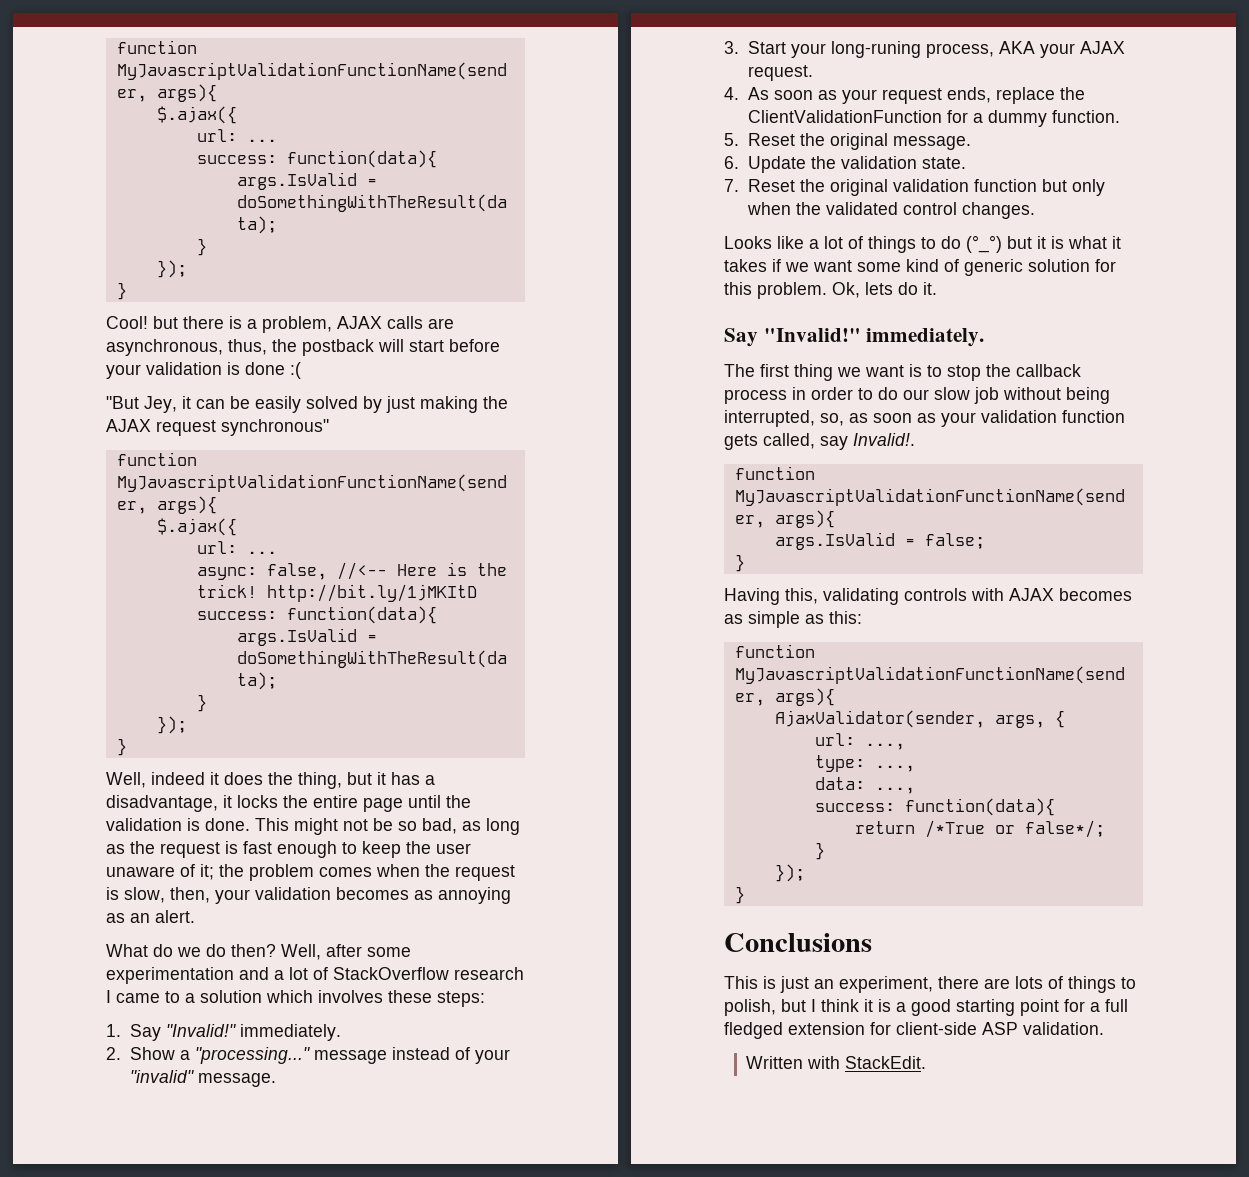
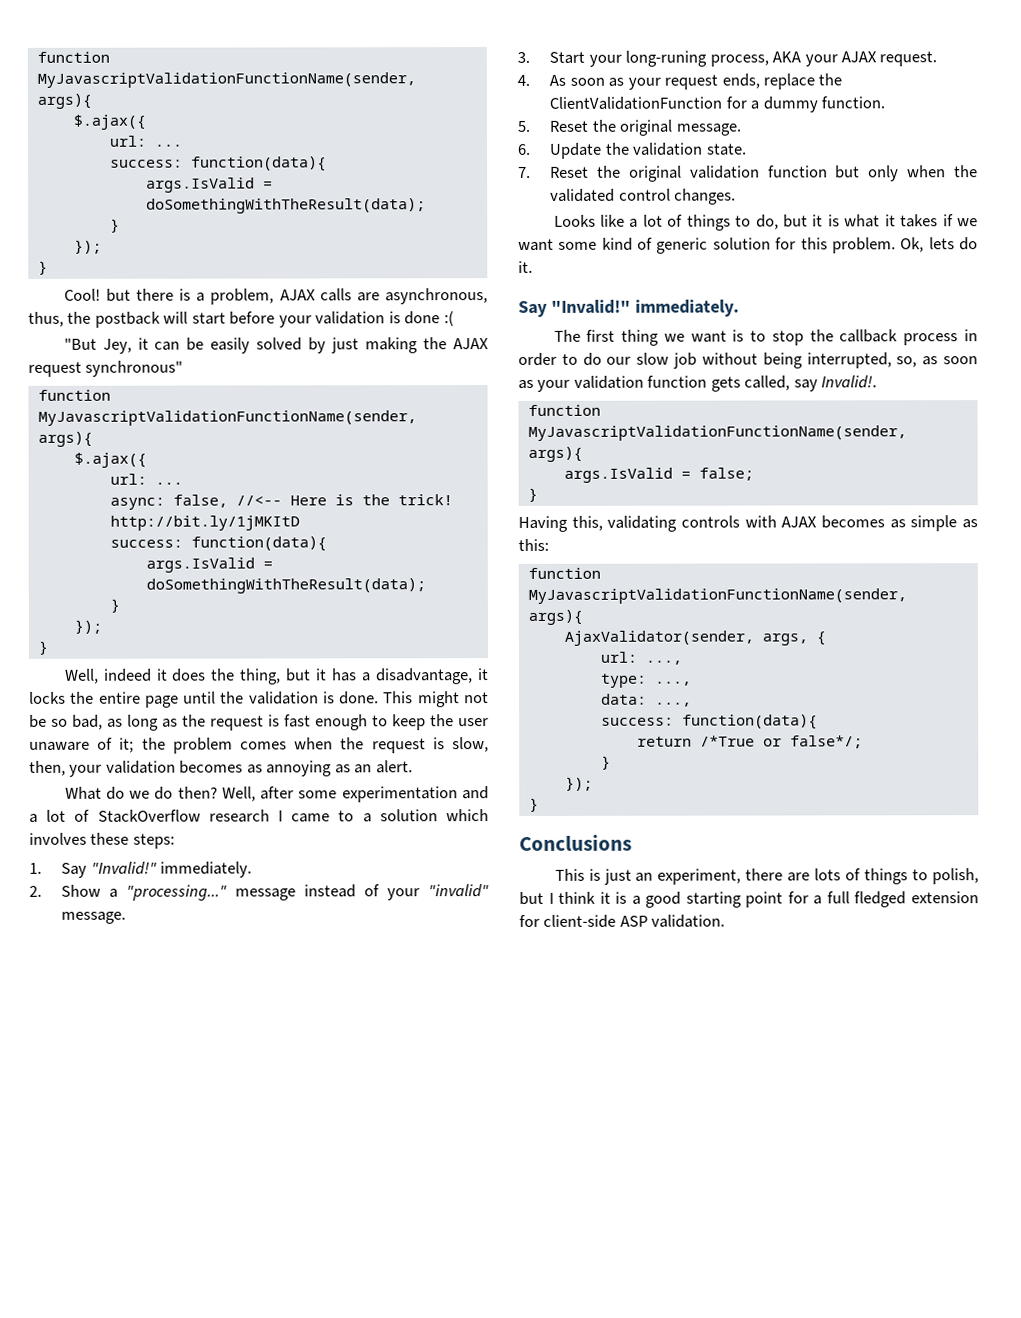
- Looks like a lot of things to do (°_°) but it is what it takes if we want some kind of generic solution for this problem.
+ Looks like a lot of things to do, but it is what it takes if we want some kind of generic solution for this problem.
- Written with StackEdit.

